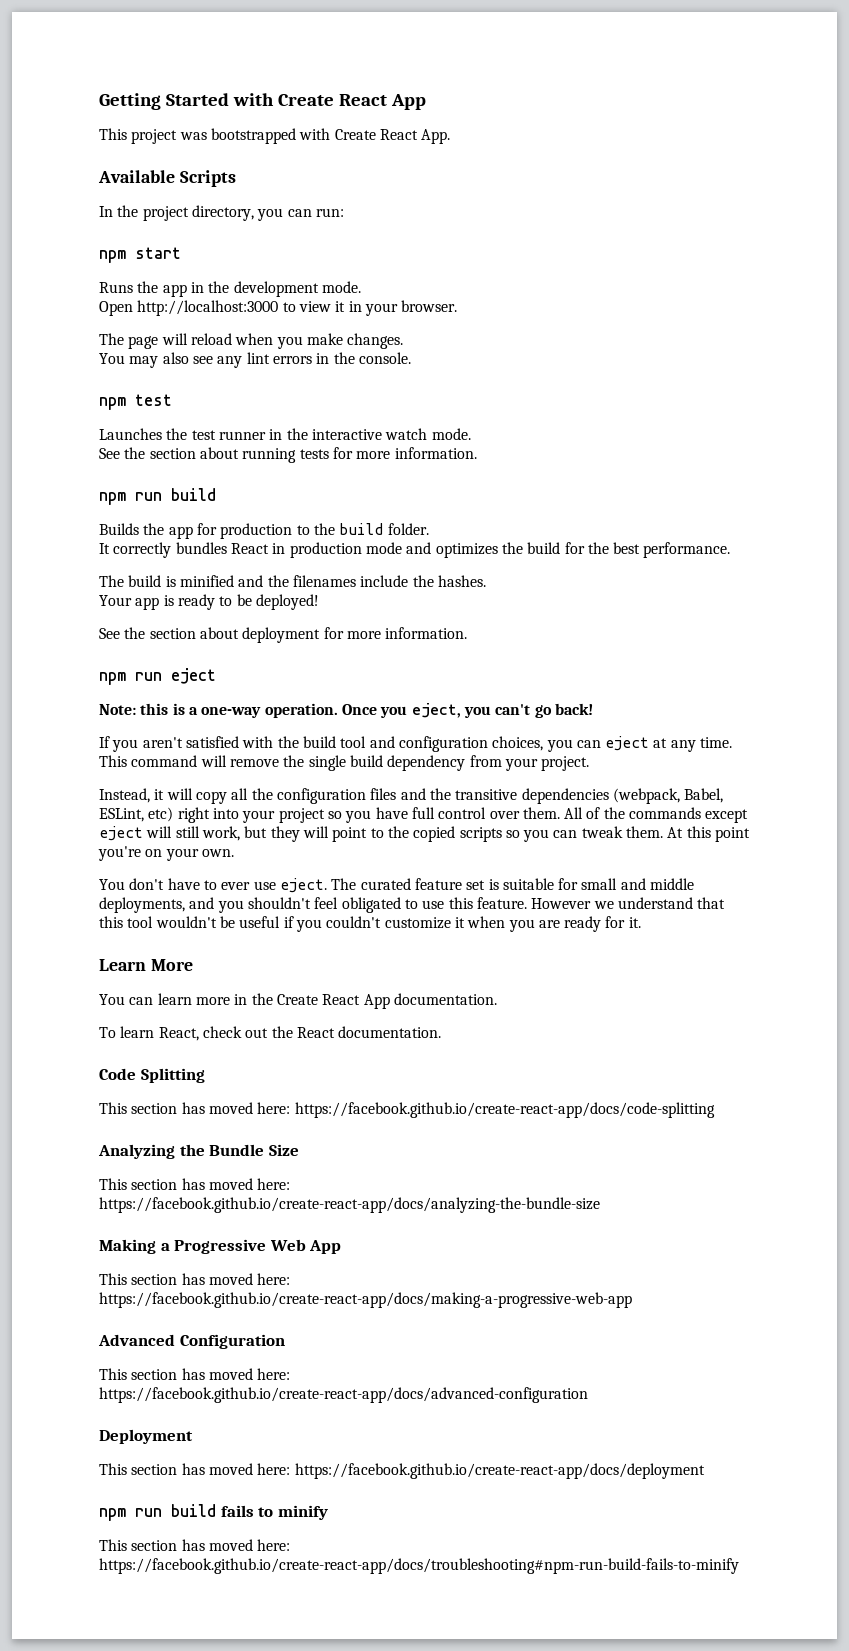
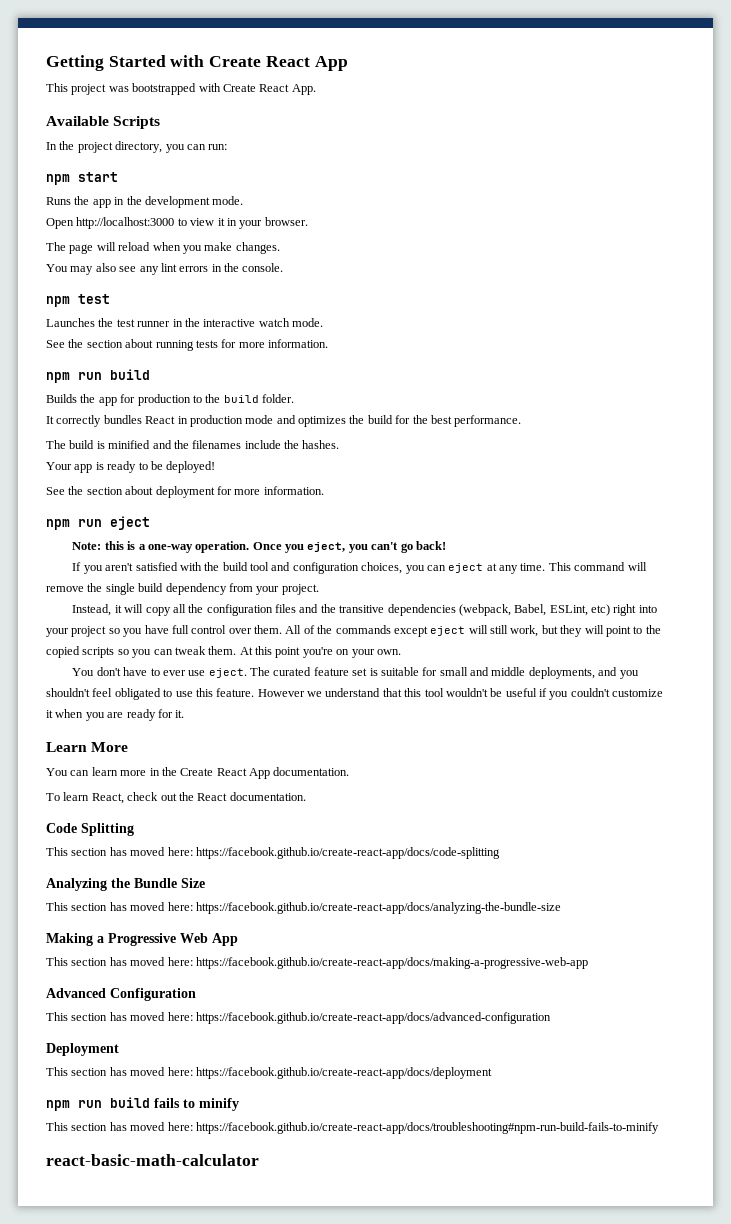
+ react-basic-math-calculator

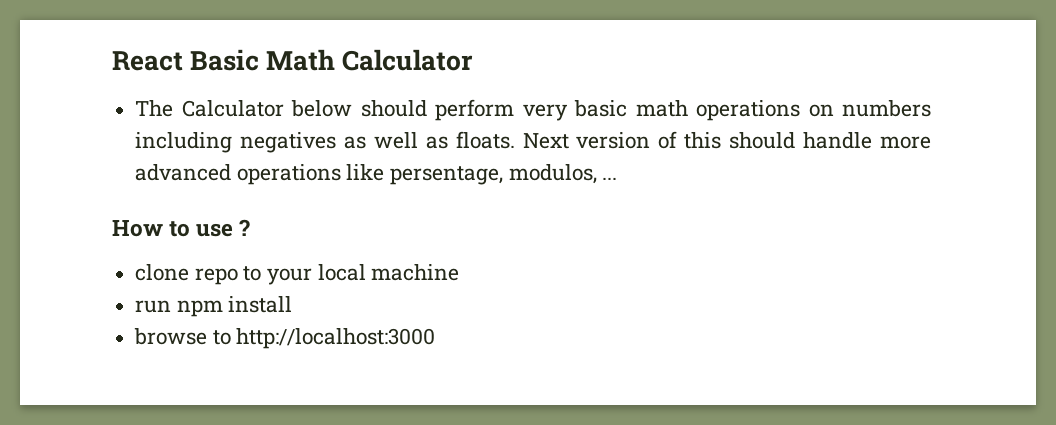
- Getting Started with Create React App
- This project was bootstrapped with Create React App.
- Available Scripts
- In the project directory, you can run:
- npm start
- Runs the app in the development mode.
- Open http://localhost:3000 to view it in your browser.
- The page will reload when you make changes.
- You may also see any lint errors in the console.
- npm test
- Launches the test runner in the interactive watch mode.
- See the section about running tests for more information.
- npm run build
- Builds the app for production to the build folder.
- It correctly bundles React in production mode and optimizes the build for the best performance.
- The build is minified and the filenames include the hashes.
- Your app is ready to be deployed!
- See the section about deployment for more information.
- npm run eject
- Note: this is a one-way operation. Once you eject, you can't go back!
- If you aren't satisfied with the build tool and configuration choices, you can eject at any time. This command will remove the single build dependency from your project.
- Instead, it will copy all the configuration files and the transitive dependencies (webpack, Babel, ESLint, etc) right into your project so you have full control over them. All of the commands except eject will still work, but they will point to the copied scripts so you can tweak them. At this point you're on your own.
- You don't have to ever use eject. The curated feature set is suitable for small and middle deployments, and you shouldn't feel obligated to use this feature. However we understand that this tool wouldn't be useful if you couldn't customize it when you are ready for it.
- Learn More
- You can learn more in the Create React App documentation.
- To learn React, check out the React documentation.
- Code Splitting
- This section has moved here: https://facebook.github.io/create-react-app/docs/code-splitting
- Analyzing the Bundle Size
- This section has moved here: https://facebook.github.io/create-react-app/docs/analyzing-the-bundle-size
- Making a Progressive Web App
- This section has moved here: https://facebook.github.io/create-react-app/docs/making-a-progressive-web-app
- Advanced Configuration
- This section has moved here: https://facebook.github.io/create-react-app/docs/advanced-configuration
- Deployment
- This section has moved here: https://facebook.github.io/create-react-app/docs/deployment
- npm run build fails to minify
- This section has moved here: https://facebook.github.io/create-react-app/docs/troubleshooting#npm-run-build-fails-to-minify
- react-basic-math-calculator
+ React Basic Math Calculator
+ The Calculator below should perform very basic math operations on numbers including negatives as well as floats. Next version of this should handle more advanced operations like persentage, modulos, ...
+ How to use ?
+ clone repo to your local machine
+ run npm install
+ browse to http://localhost:3000

